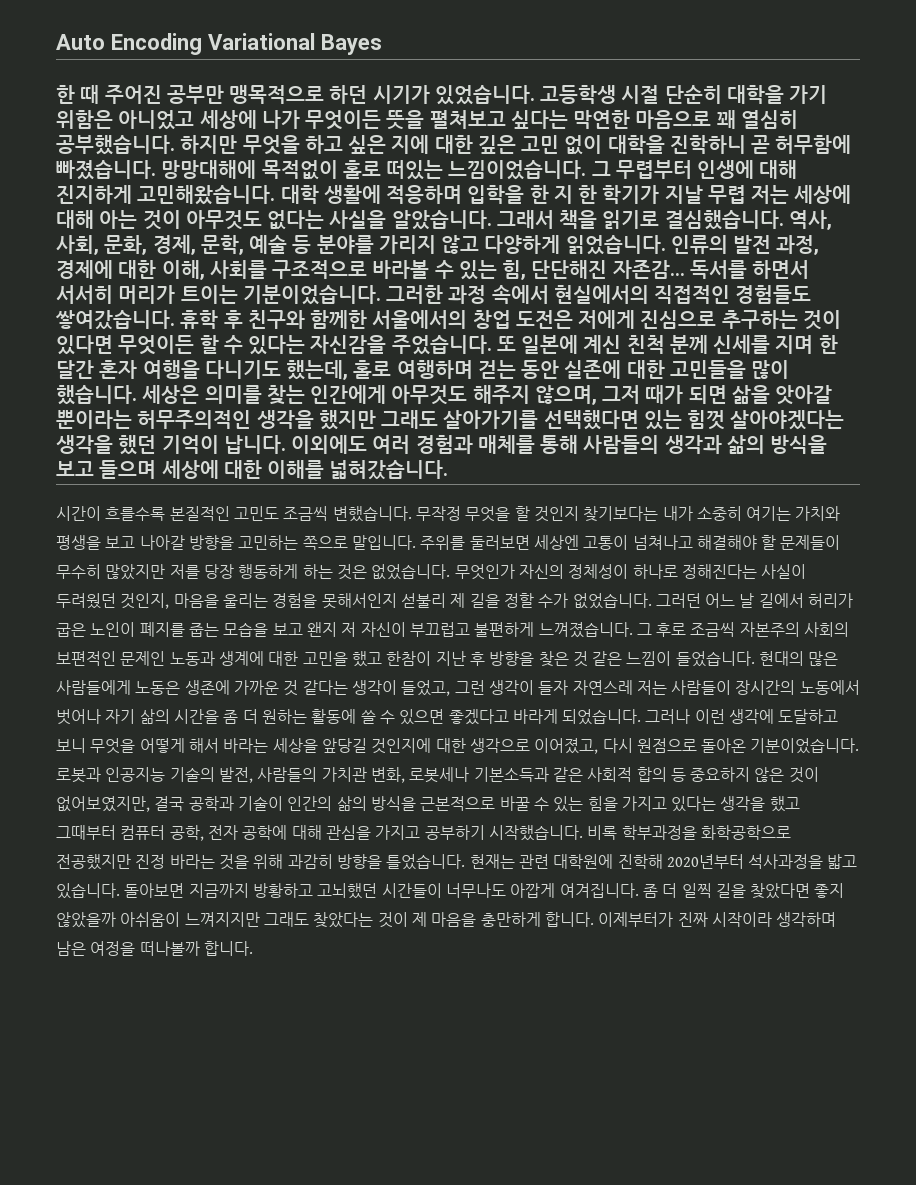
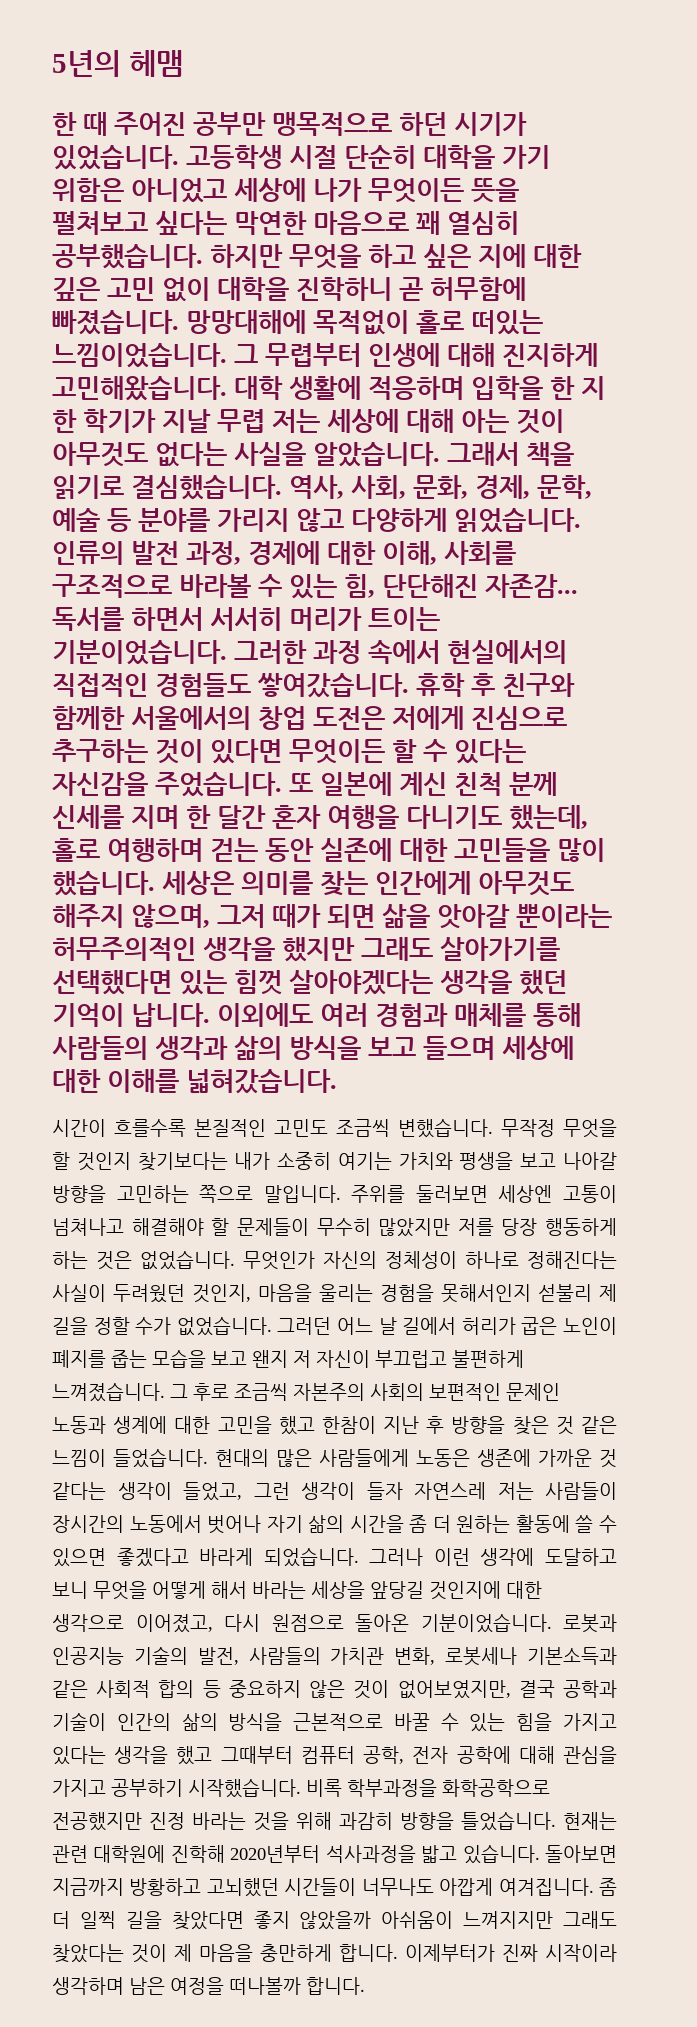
- Auto Encoding Variational Bayes
+ 5년의 헤맴

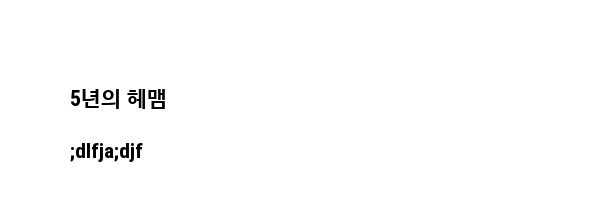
- 한 때 주어진 공부만 맹목적으로 하던 시기가 있었습니다. 고등학생 시절 단순히 대학을 가기 위함은 아니었고 세상에 나가 무엇이든 뜻을 펼쳐보고 싶다는 막연한 마음으로 꽤 열심히 공부했습니다. 하지만 무엇을 하고 싶은 지에 대한 깊은 고민 없이 대학을 진학하니 곧 허무함에 빠졌습니다. 망망대해에 목적없이 홀로 떠있는 느낌이었습니다. 그 무렵부터 인생에 대해 진지하게 고민해왔습니다. 대학 생활에 적응하며 입학을 한 지 한 학기가 지날 무렵 저는 세상에 대해 아는 것이 아무것도 없다는 사실을 알았습니다. 그래서 책을 읽기로 결심했습니다. 역사, 사회, 문화, 경제, 문학, 예술 등 분야를 가리지 않고 다양하게 읽었습니다. 인류의 발전 과정, 경제에 대한 이해, 사회를 구조적으로 바라볼 수 있는 힘, 단단해진 자존감... 독서를 하면서 서서히 머리가 트이는 기분이었습니다. 그러한 과정 속에서 현실에서의 직접적인 경험들도 쌓여갔습니다. 휴학 후 친구와 함께한 서울에서의 창업 도전은 저에게 진심으로 추구하는 것이 있다면 무엇이든 할 수 있다는 자신감을 주었습니다. 또 일본에 계신 친척 분께 신세를 지며 한 달간 혼자 여행을 다니기도 했는데, 홀로 여행하며 걷는 동안 실존에 대한 고민들을 많이 했습니다. 세상은 의미를 찾는 인간에게 아무것도 해주지 않으며, 그저 때가 되면 삶을 앗아갈 뿐이라는 허무주의적인 생각을 했지만 그래도 살아가기를 선택했다면 있는 힘껏 살아야겠다는 생각을 했던 기억이 납니다. 이외에도 여러 경험과 매체를 통해 사람들의 생각과 삶의 방식을 보고 들으며 세상에 대한 이해를 넓혀갔습니다.
- 시간이 흐를수록 본질적인 고민도 조금씩 변했습니다. 무작정 무엇을 할 것인지 찾기보다는 내가 소중히 여기는 가치와 평생을 보고 나아갈 방향을 고민하는 쪽으로 말입니다. 주위를 둘러보면 세상엔 고통이 넘쳐나고 해결해야 할 문제들이 무수히 많았지만 저를 당장 행동하게 하는 것은 없었습니다. 무엇인가 자신의 정체성이 하나로 정해진다는 사실이 두려웠던 것인지, 마음을 울리는 경험을 못해서인지 섣불리 제 길을 정할 수가 없었습니다. 그러던 어느 날 길에서 허리가 굽은 노인이 폐지를 줍는 모습을 보고 왠지 저 자신이 부끄럽고 불편하게 느껴졌습니다. 그 후로 조금씩 자본주의 사회의 보편적인 문제인 노동과 생계에 대한 고민을 했고 한참이 지난 후 방향을 찾은 것 같은 느낌이 들었습니다. 현대의 많은 사람들에게 노동은 생존에 가까운 것 같다는 생각이 들었고, 그런 생각이 들자 자연스레 저는 사람들이 장시간의 노동에서 벗어나 자기 삶의 시간을 좀 더 원하는 활동에 쓸 수 있으면 좋겠다고 바라게 되었습니다. 그러나 이런 생각에 도달하고 보니 무엇을 어떻게 해서 바라는 세상을 앞당길 것인지에 대한 생각으로 이어졌고, 다시 원점으로 돌아온 기분이었습니다. 로봇과 인공지능 기술의 발전, 사람들의 가치관 변화, 로봇세나 기본소득과 같은 사회적 합의 등 중요하지 않은 것이 없어보였지만, 결국 공학과 기술이 인간의 삶의 방식을 근본적으로 바꿀 수 있는 힘을 가지고 있다는 생각을 했고 그때부터 컴퓨터 공학, 전자 공학에 대해 관심을 가지고 공부하기 시작했습니다. 비록 학부과정을 화학공학으로 전공했지만 진정 바라는 것을 위해 과감히 방향을 틀었습니다. 현재는 관련 대학원에 진학해 2020년부터 석사과정을 밟고 있습니다. 돌아보면 지금까지 방황하고 고뇌했던 시간들이 너무나도 아깝게 여겨집니다. 좀 더 일찍 길을 찾았다면 좋지 않았을까 아쉬움이 느껴지지만 그래도 찾았다는 것이 제 마음을 충만하게 합니다. 이제부터가 진짜 시작이라 생각하며 남은 여정을 떠나볼까 합니다.
+ ;dlfja;djf

